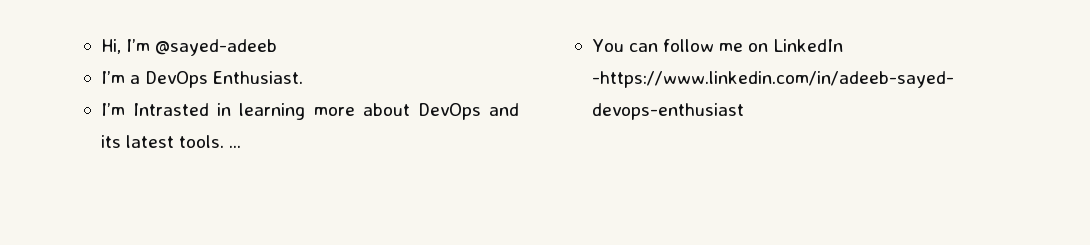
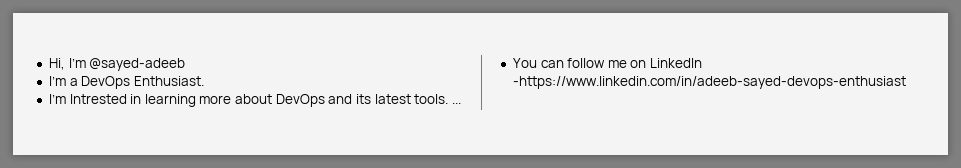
- I’m Intrasted in learning more about DevOps and its latest tools. ...
+ I’m Intrested in learning more about DevOps and its latest tools. ...

